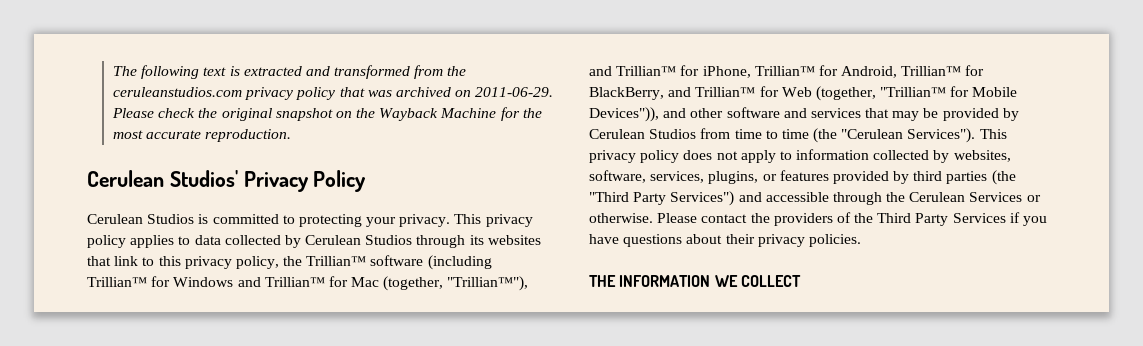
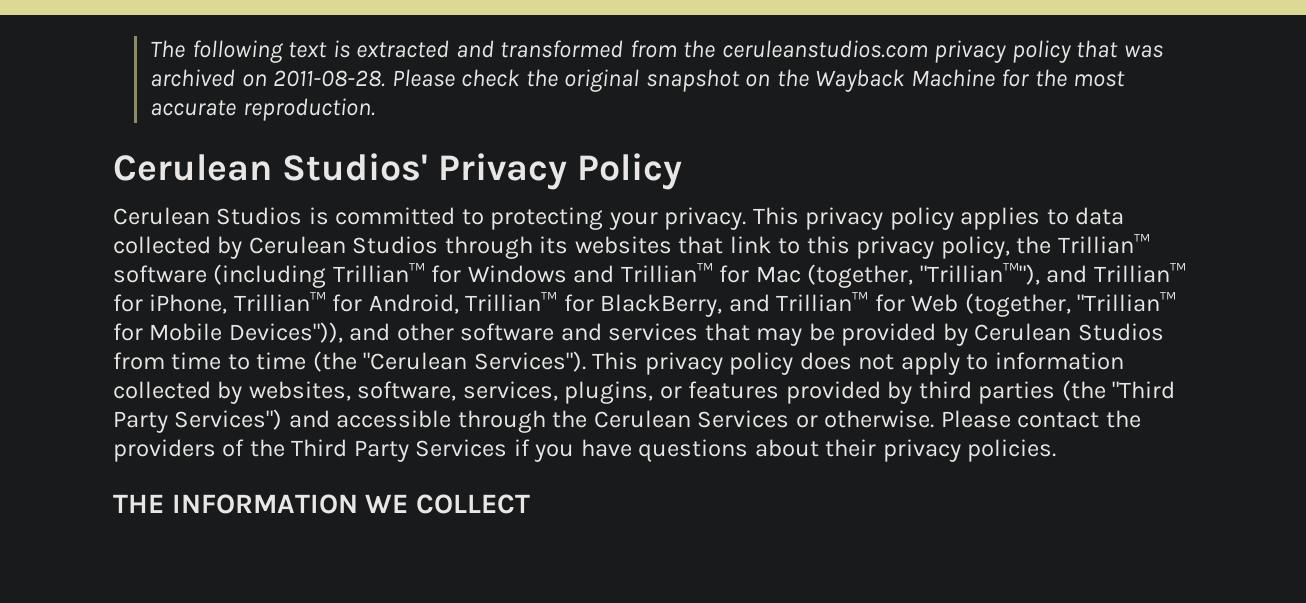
- The following text is extracted and transformed from the ceruleanstudios.com privacy policy that was archived on 2011-06-29.
+ The following text is extracted and transformed from the ceruleanstudios.com privacy policy that was archived on 2011-08-28.

